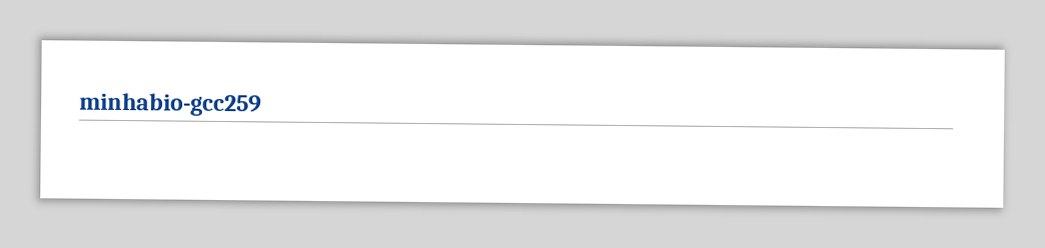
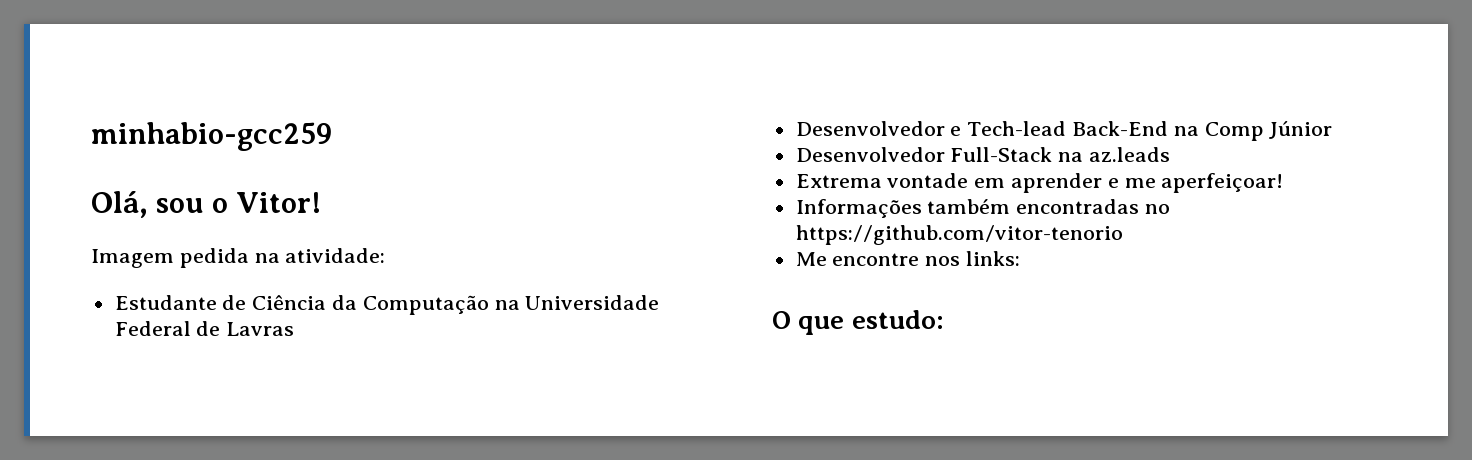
+ Olá, sou o Vitor!
+ Imagem pedida na atividade:
+ Estudante de Ciência da Computação na Universidade Federal de Lavras
+ Desenvolvedor e Tech-lead Back-End na Comp Júnior
+ Desenvolvedor Full-Stack na az.leads
+ Extrema vontade em aprender e me aperfeiçoar!
+ Informações também encontradas no https://github.com/vitor-tenorio
+ Me encontre nos links:
+ O que estudo:

